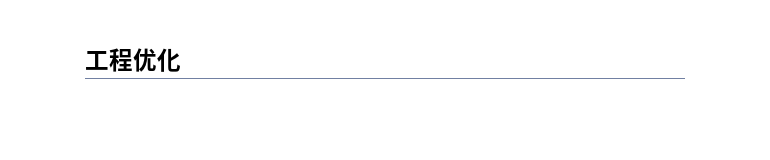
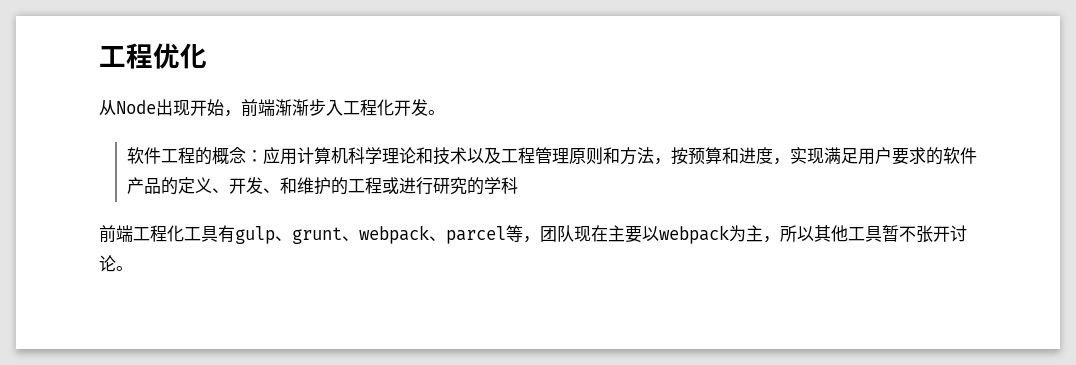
+ 从Node出现开始，前端渐渐步入工程化开发。
+ 软件工程的概念：应用计算机科学理论和技术以及工程管理原则和方法，按预算和进度，实现满足用户要求的软件产品的定义、开发、和维护的工程或进行研究的学科
+ 前端工程化工具有gulp、grunt、webpack、parcel等，团队现在主要以webpack为主，所以其他工具暂不张开讨论。

